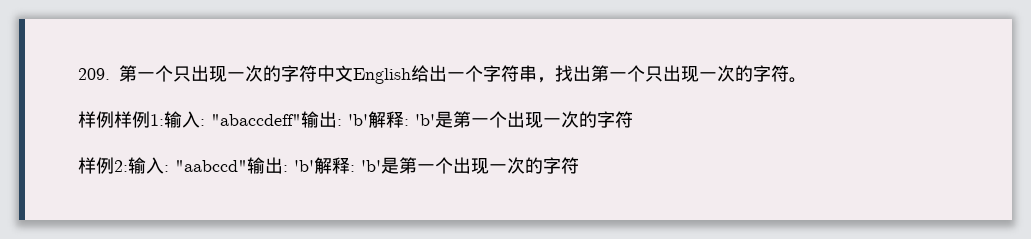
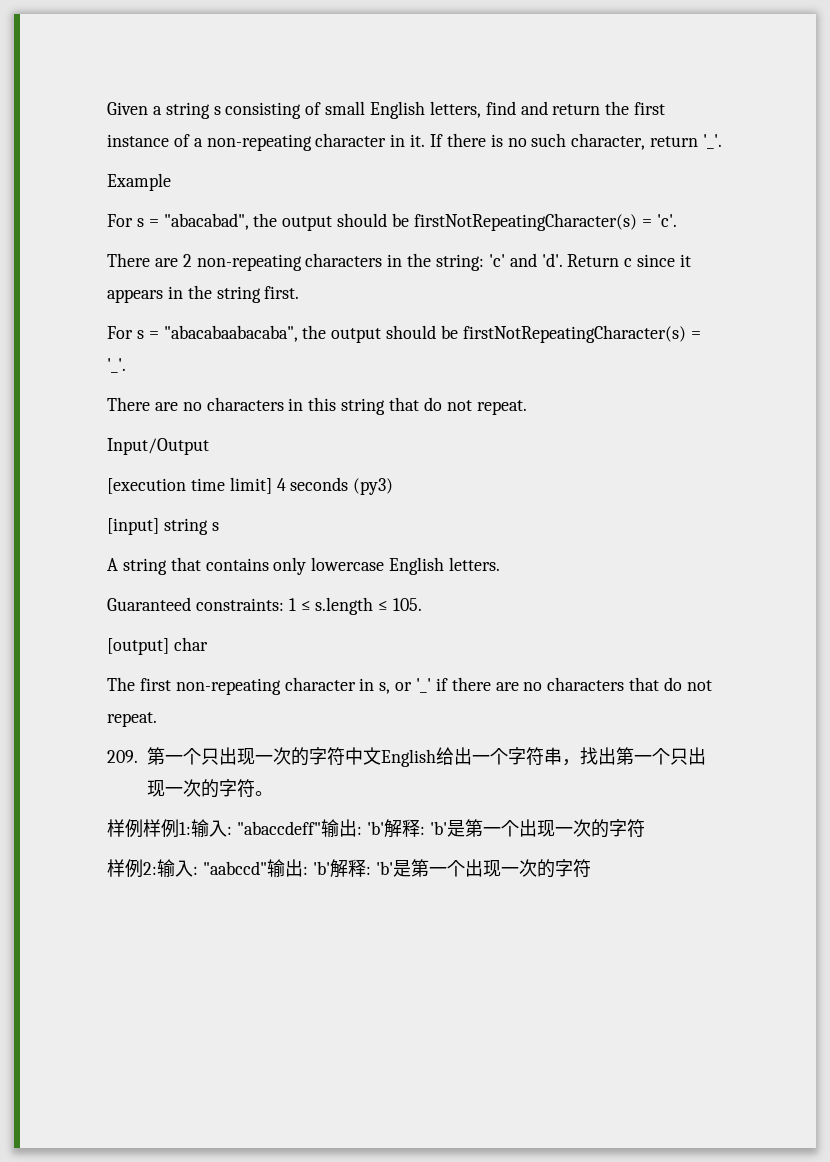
+ Given a string s consisting of small English letters, find and return the first instance of a non-repeating character in it. If there is no such character, return '_'.
+ Example
+ For s = "abacabad", the output should be firstNotRepeatingCharacter(s) = 'c'.
+ There are 2 non-repeating characters in the string: 'c' and 'd'. Return c since it appears in the string first.
+ For s = "abacabaabacaba", the output should be firstNotRepeatingCharacter(s) = '_'.
+ There are no characters in this string that do not repeat.
+ Input/Output
+ [execution time limit] 4 seconds (py3)
+ [input] string s
+ A string that contains only lowercase English letters.
+ Guaranteed constraints: 1 ≤ s.length ≤ 105.
+ [output] char
+ The first non-repeating character in s, or '_' if there are no characters that do not repeat.

